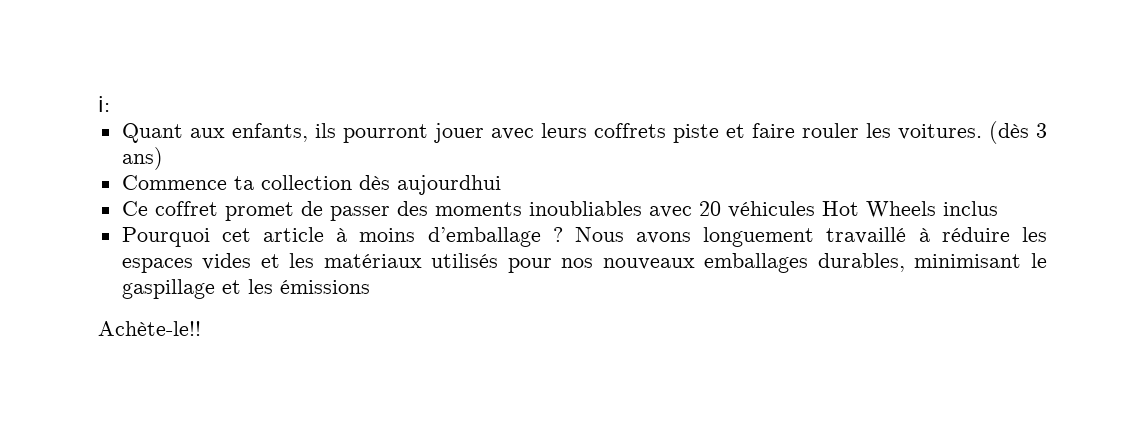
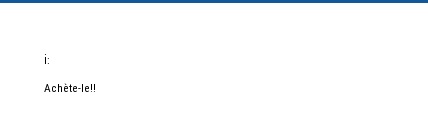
- Quant aux enfants, ils pourront jouer avec leurs coffrets piste et faire rouler les voitures. (dès 3 ans)
- Commence ta collection dès aujourdhui
- Ce coffret promet de passer des moments inoubliables avec 20 véhicules Hot Wheels inclus
- Pourquoi cet article à moins d’emballage ? Nous avons longuement travaillé à réduire les espaces vides et les matériaux utilisés pour nos nouveaux emballages durables, minimisant le gaspillage et les émissions

